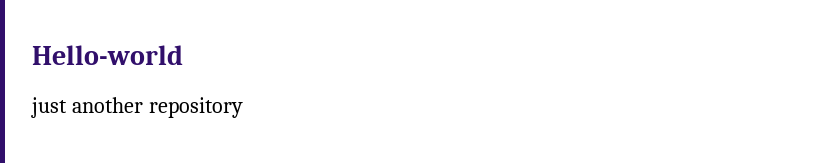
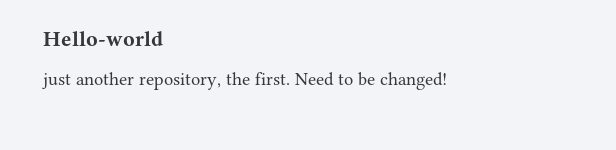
- just another repository
+ just another repository, the first. Need to be changed!

